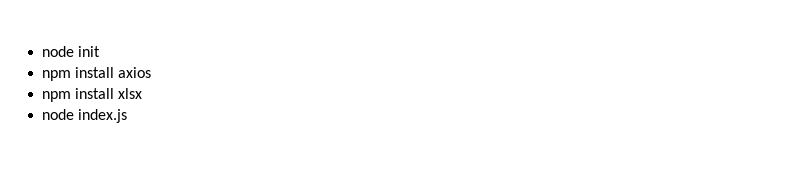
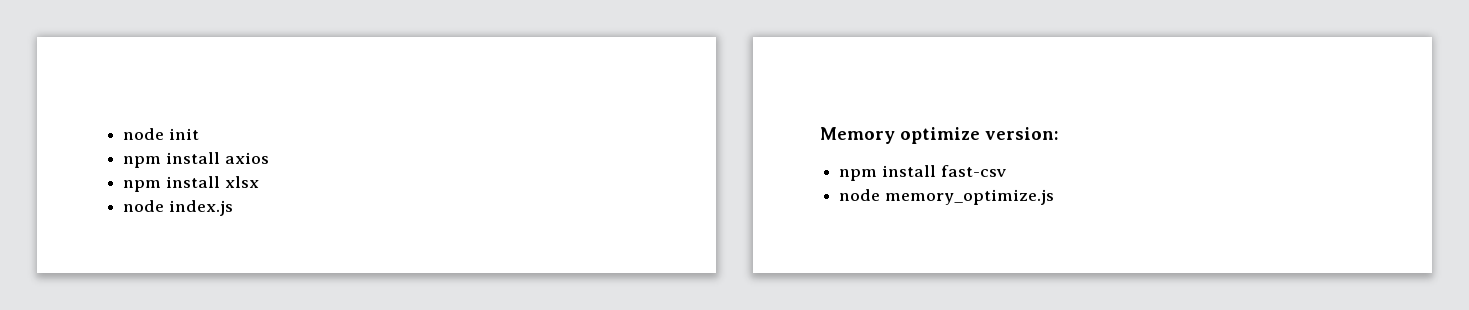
+ Memory optimize version:
+ npm install fast-csv
+ node memory_optimize.js

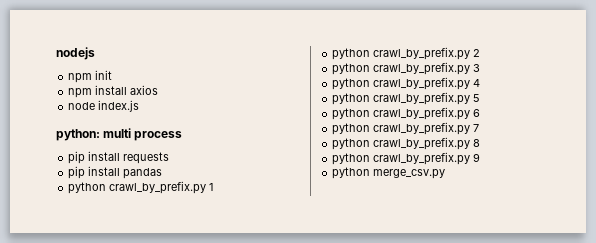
- node init
+ nodejs
+ npm init
- npm install xlsx
- Memory optimize version:
- npm install fast-csv
- node memory_optimize.js
+ python: multi process
+ pip install requests
+ pip install pandas
+ python crawl_by_prefix.py 1
+ python crawl_by_prefix.py 2
+ python crawl_by_prefix.py 3
+ python crawl_by_prefix.py 4
+ python crawl_by_prefix.py 5
+ python crawl_by_prefix.py 6
+ python crawl_by_prefix.py 7
+ python crawl_by_prefix.py 8
+ python crawl_by_prefix.py 9
+ python merge_csv.py

